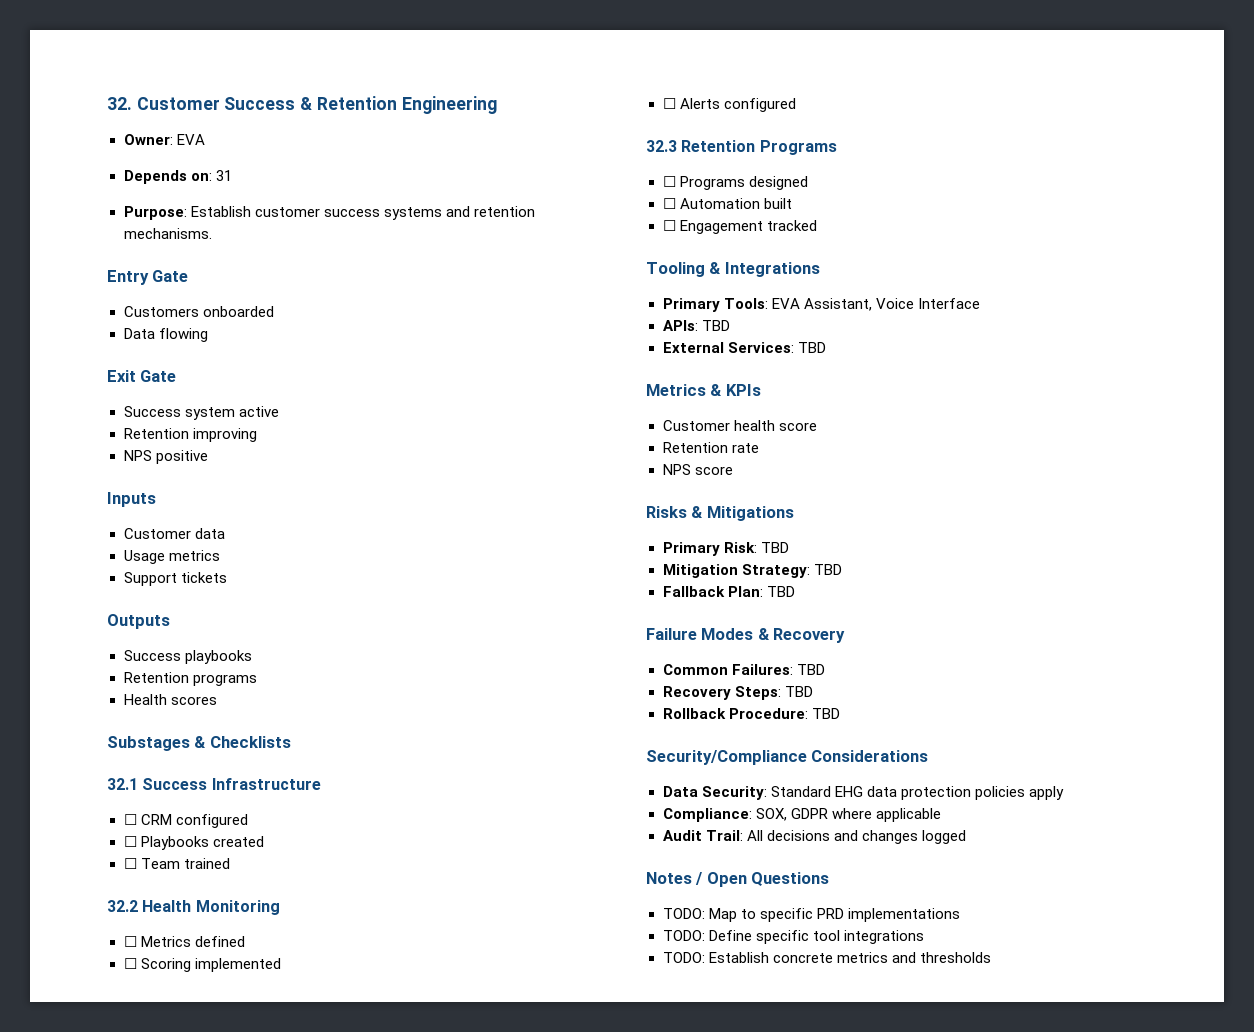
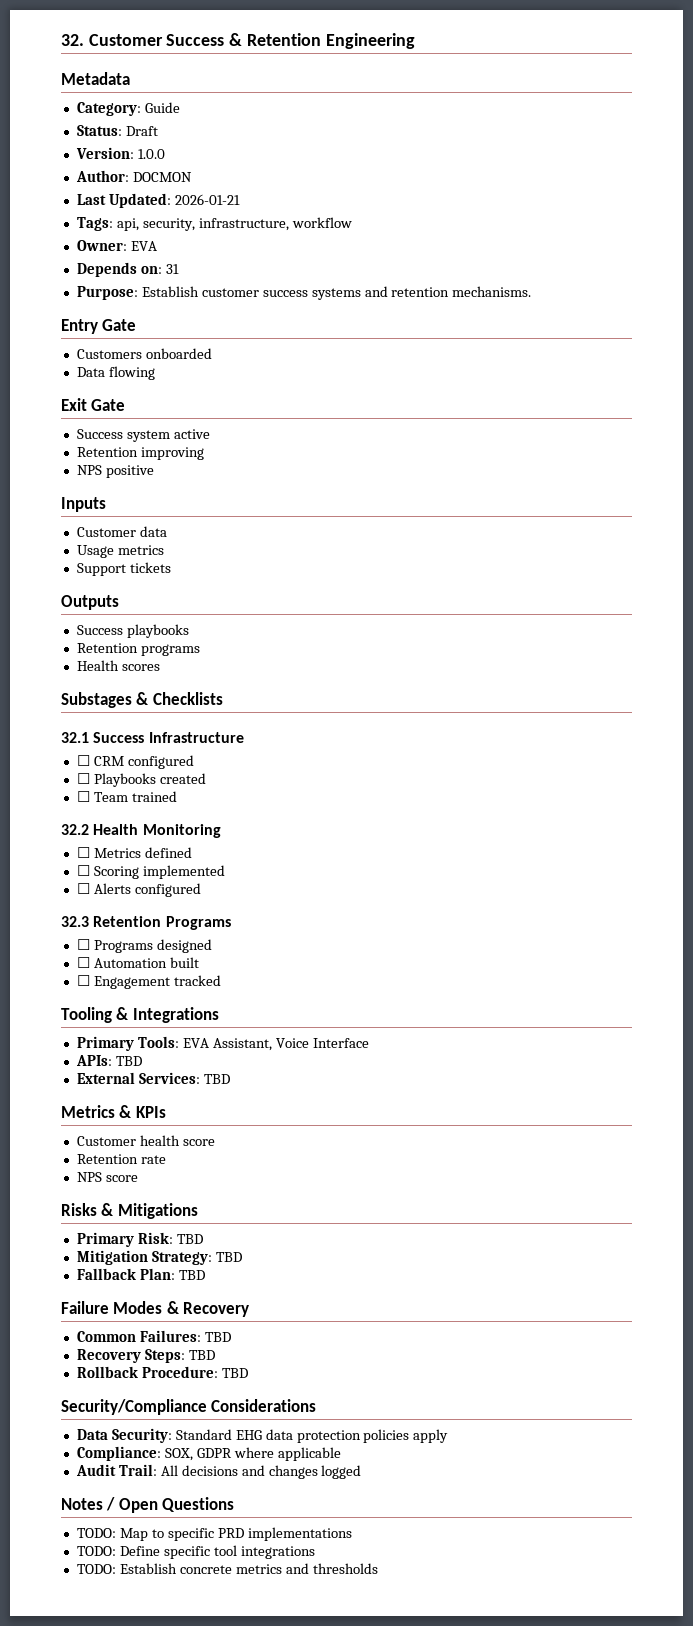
+ Metadata
+ Category: Guide
+ Status: Draft
+ Version: 1.0.0
+ Author: DOCMON
+ Last Updated: 2026-01-21
+ Tags: api, security, infrastructure, workflow

